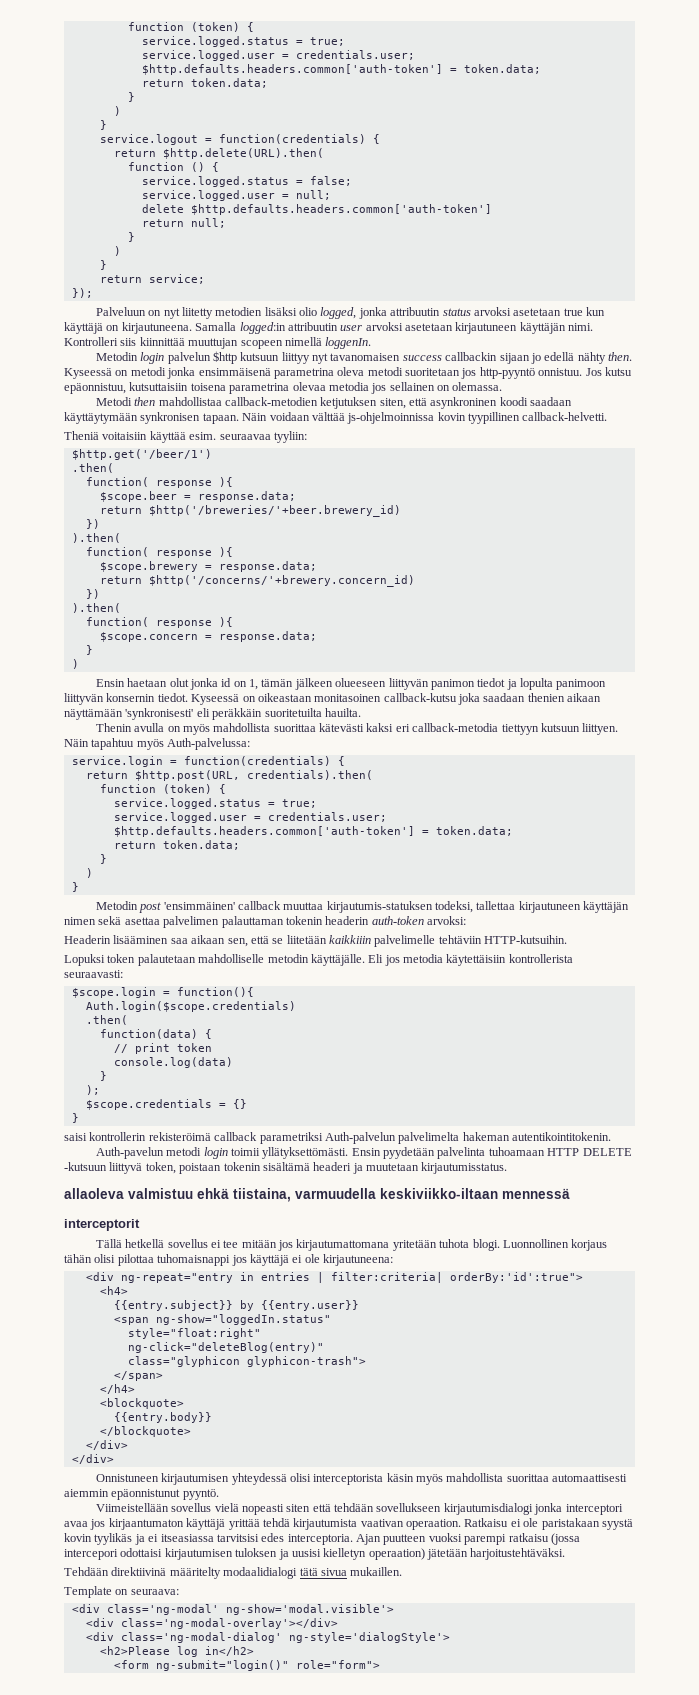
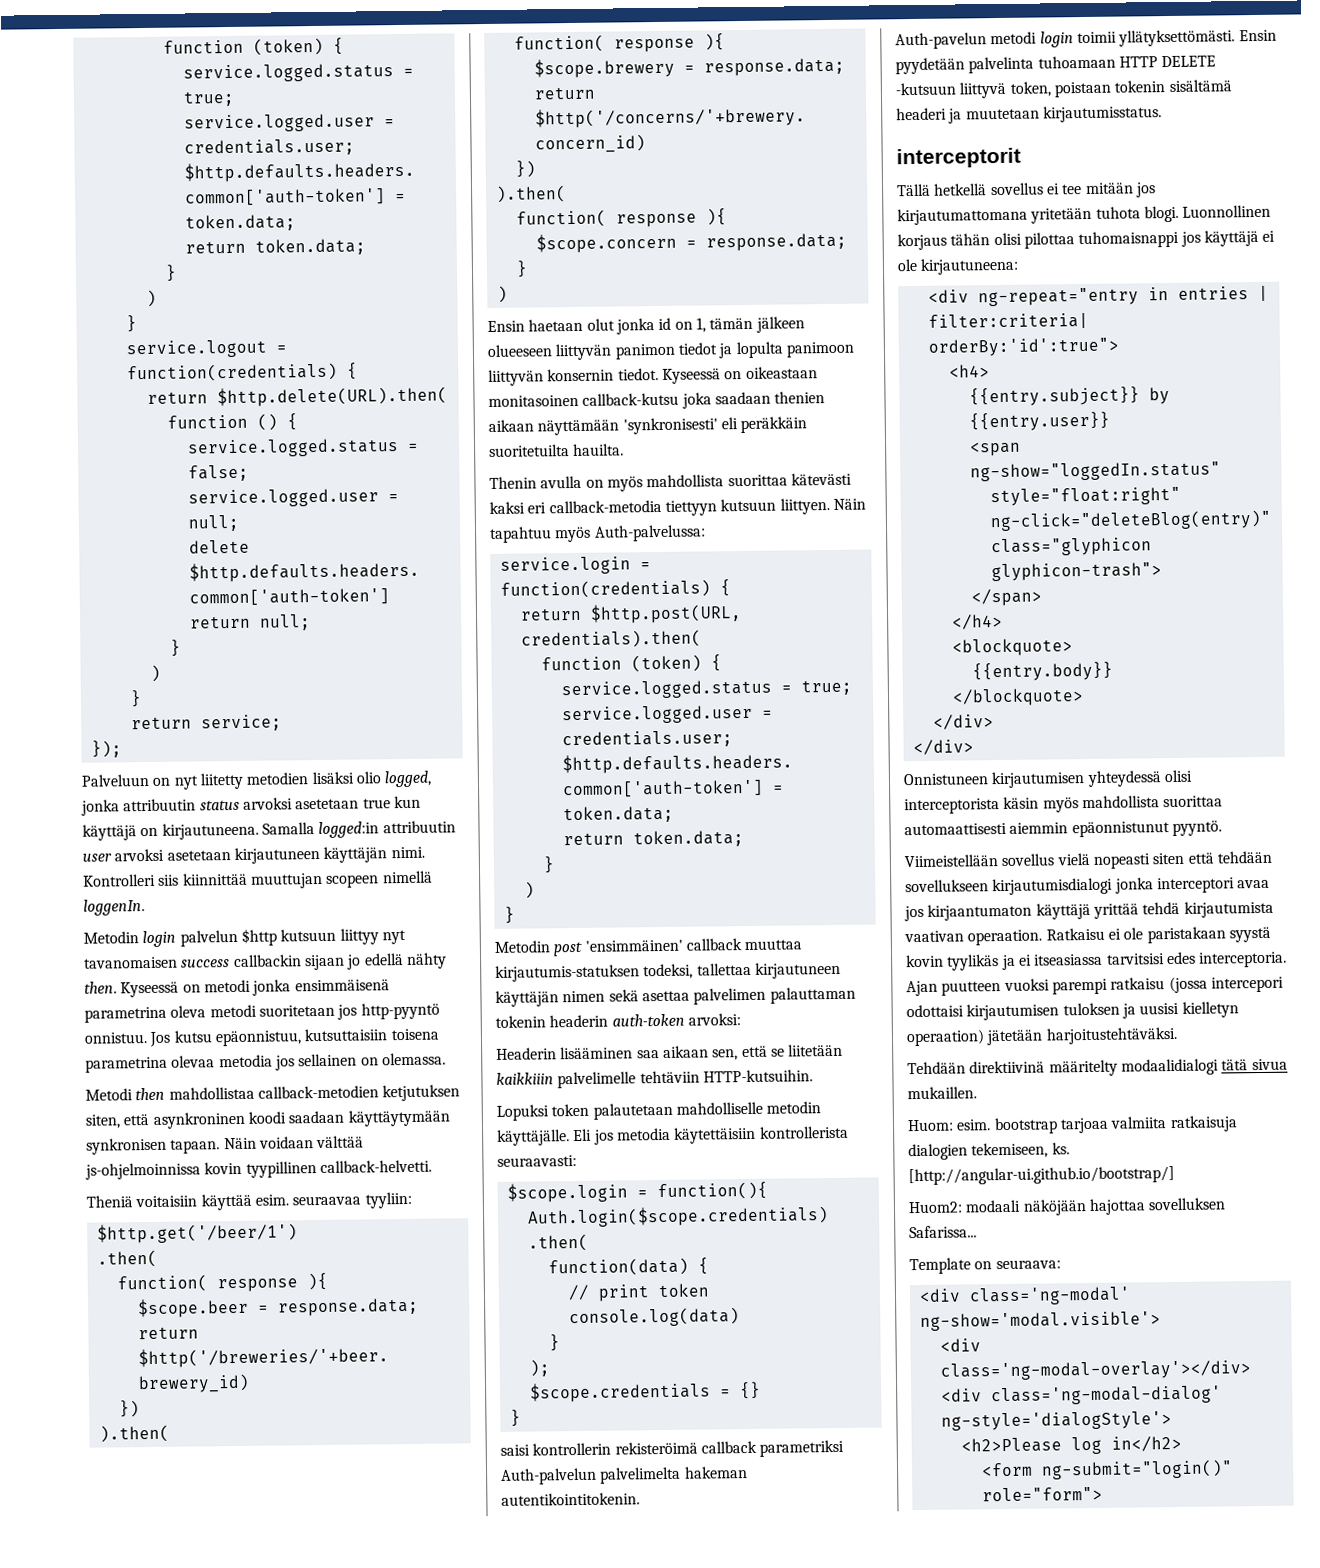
- allaoleva valmistuu ehkä tiistaina, varmuudella keskiviikko-iltaan mennessä
+ Huom: esim. bootstrap tarjoaa valmiita ratkaisuja dialogien tekemiseen, ks. [http://angular-ui.github.io/bootstrap/]
+ Huom2: modaali näköjään hajottaa sovelluksen Safarissa...

